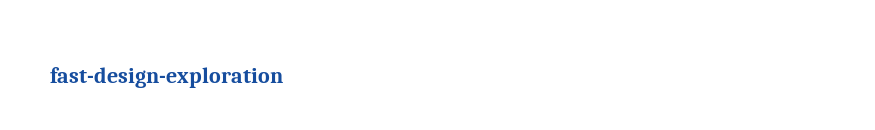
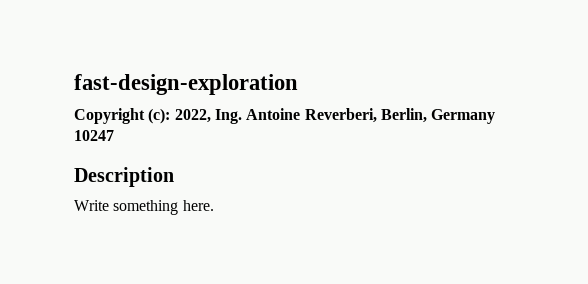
+ Copyright (c): 2022, Ing. Antoine Reverberi, Berlin, Germany 10247
+ Description
+ Write something here.

